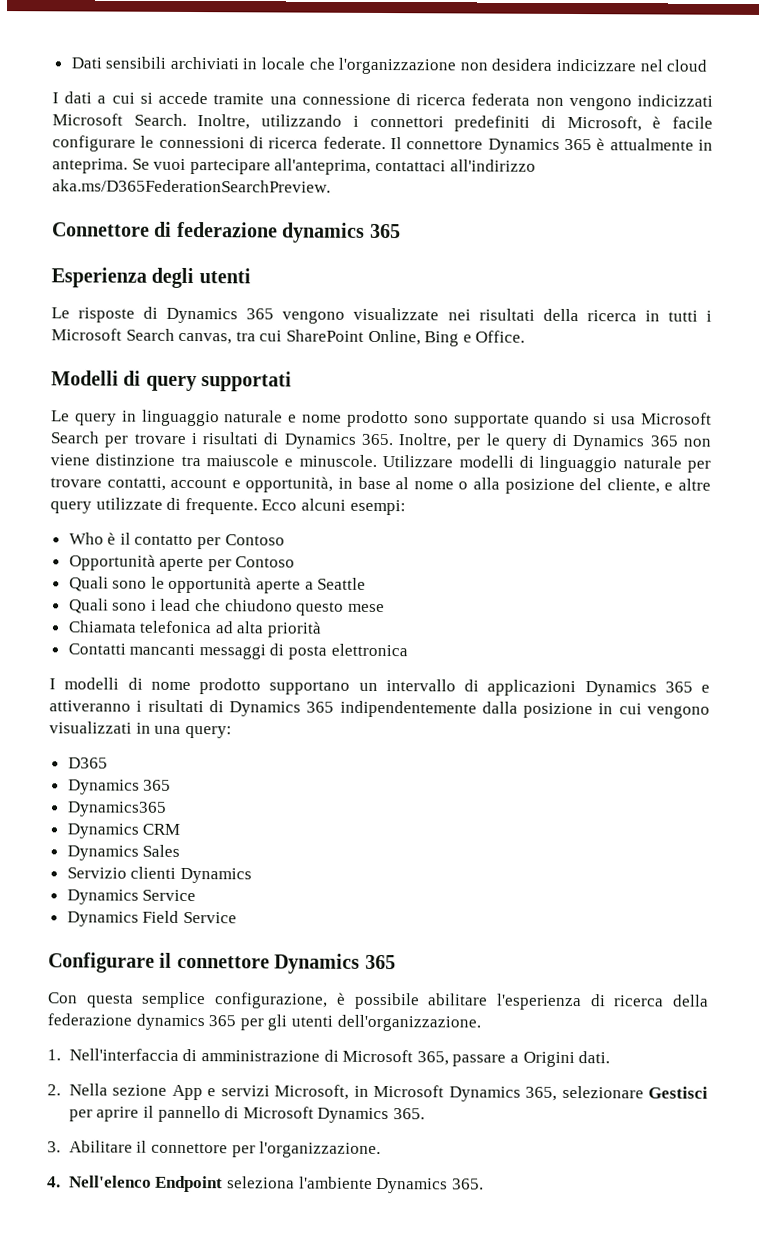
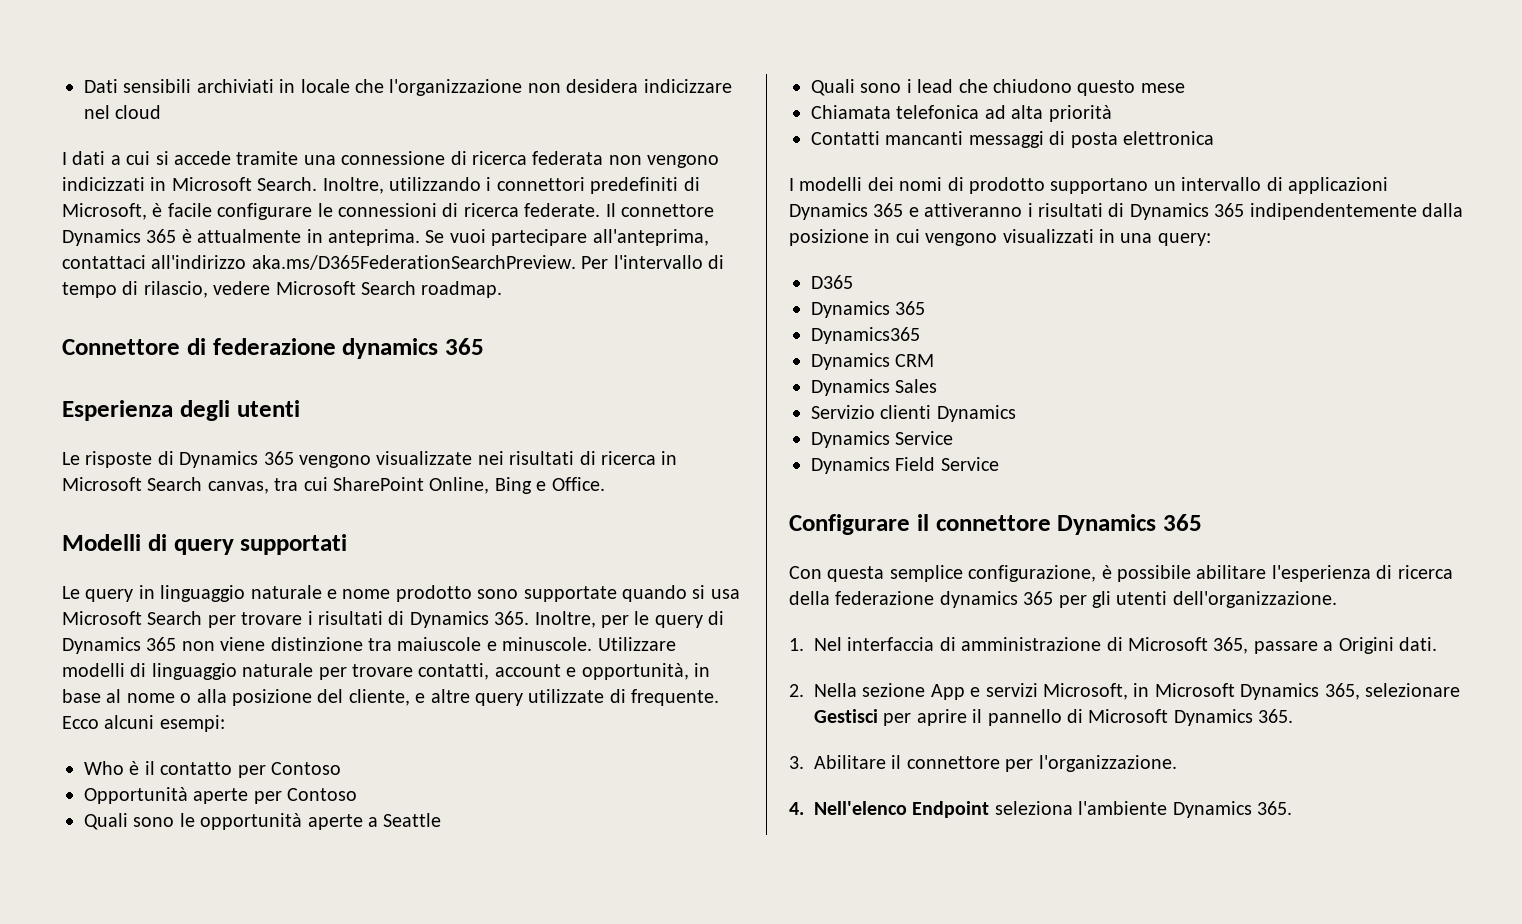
- I dati a cui si accede tramite una connessione di ricerca federata non vengono indicizzati Microsoft Search.
+ I dati a cui si accede tramite una connessione di ricerca federata non vengono indicizzati in Microsoft Search.
- Se vuoi partecipare all'anteprima, contattaci all'indirizzo aka.ms/D365FederationSearchPreview.
+ Se vuoi partecipare all'anteprima, contattaci all'indirizzo aka.ms/D365FederationSearchPreview. Per l'intervallo di tempo di rilascio, vedere Microsoft Search roadmap.
- Le risposte di Dynamics 365 vengono visualizzate nei risultati della ricerca in tutti i Microsoft Search canvas, tra cui SharePoint Online, Bing e Office.
+ Le risposte di Dynamics 365 vengono visualizzate nei risultati di ricerca in Microsoft Search canvas, tra cui SharePoint Online, Bing e Office.
- I modelli di nome prodotto supportano un intervallo di applicazioni Dynamics 365 e attiveranno i risultati di Dynamics 365 indipendentemente dalla posizione in cui vengono visualizzati in una query:
+ I modelli dei nomi di prodotto supportano un intervallo di applicazioni Dynamics 365 e attiveranno i risultati di Dynamics 365 indipendentemente dalla posizione in cui vengono visualizzati in una query:
- 1. Nell'interfaccia di amministrazione di Microsoft 365, passare a Origini dati.
+ 1. Nel interfaccia di amministrazione di Microsoft 365, passare a Origini dati.

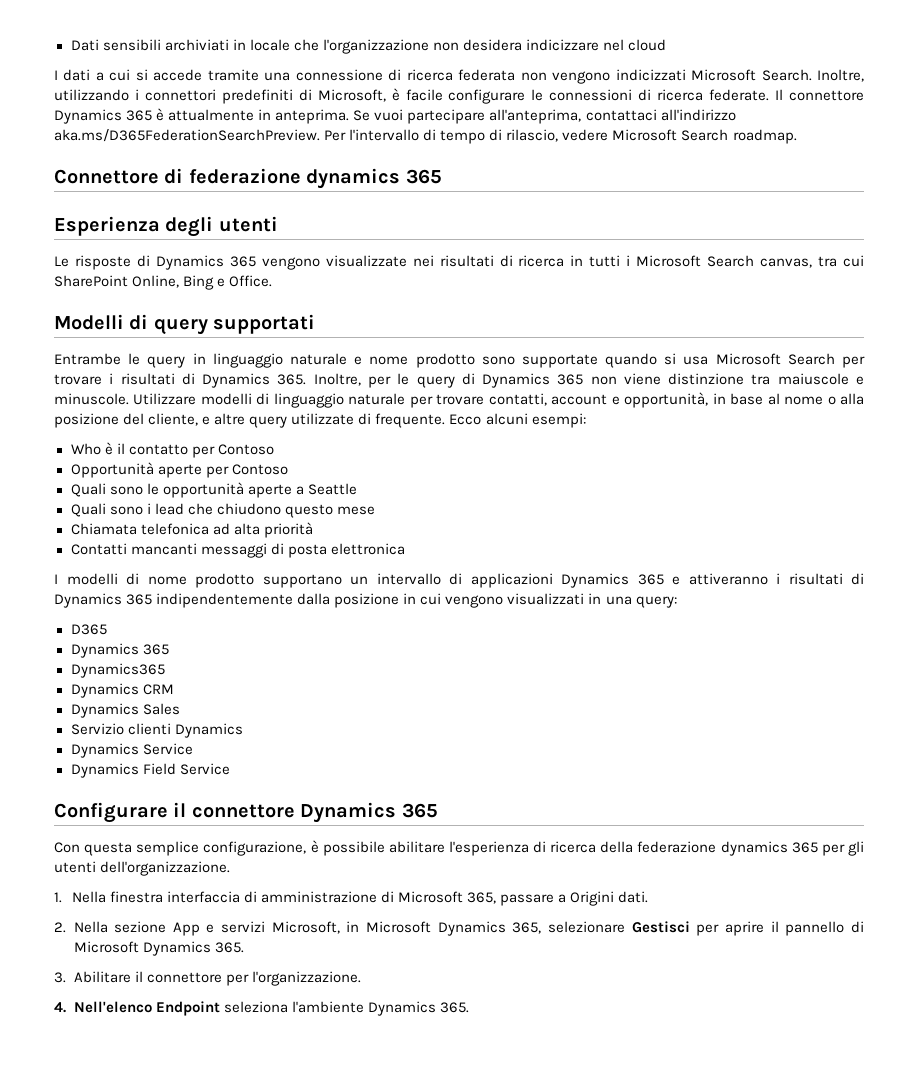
- I dati a cui si accede tramite una connessione di ricerca federata non vengono indicizzati in Microsoft Search.
+ I dati a cui si accede tramite una connessione di ricerca federata non vengono indicizzati Microsoft Search.
- Le risposte di Dynamics 365 vengono visualizzate nei risultati di ricerca in Microsoft Search canvas, tra cui SharePoint Online, Bing e Office.
+ Le risposte di Dynamics 365 vengono visualizzate nei risultati di ricerca in tutti i Microsoft Search canvas, tra cui SharePoint Online, Bing e Office.
- Le query in linguaggio naturale e nome prodotto sono supportate quando si usa Microsoft Search per trovare i risultati di Dynamics 365. Inoltre, per le query di Dynamics 365 non viene distinzione tra maiuscole e minuscole.
+ Entrambe le query in linguaggio naturale e nome prodotto sono supportate quando si usa Microsoft Search per trovare i risultati di Dynamics 365. Inoltre, per le query di Dynamics 365 non viene distinzione tra maiuscole e minuscole.
- I modelli dei nomi di prodotto supportano un intervallo di applicazioni Dynamics 365 e attiveranno i risultati di Dynamics 365 indipendentemente dalla posizione in cui vengono visualizzati in una query:
+ I modelli di nome prodotto supportano un intervallo di applicazioni Dynamics 365 e attiveranno i risultati di Dynamics 365 indipendentemente dalla posizione in cui vengono visualizzati in una query:
- 1. Nel interfaccia di amministrazione di Microsoft 365, passare a Origini dati.
+ 1. Nella finestra interfaccia di amministrazione di Microsoft 365, passare a Origini dati.

